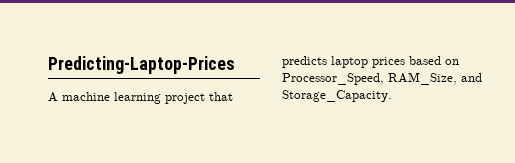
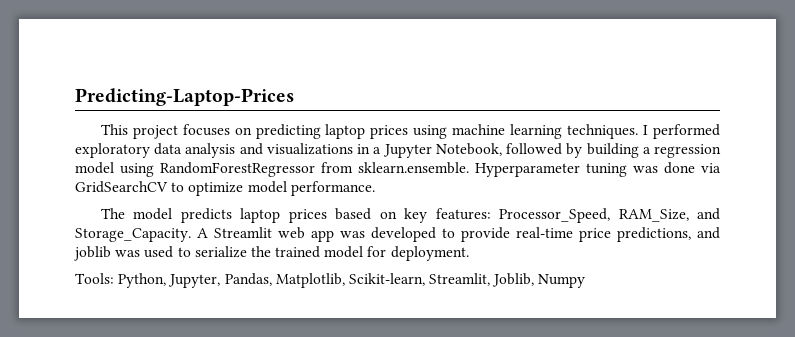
- A machine learning project that predicts laptop prices based on Processor_Speed, RAM_Size, and Storage_Capacity.
+ This project focuses on predicting laptop prices using machine learning techniques. I performed exploratory data analysis and visualizations in a Jupyter Notebook, followed by building a regression model using RandomForestRegressor from sklearn.ensemble. Hyperparameter tuning was done via GridSearchCV to optimize model performance.
+ The model predicts laptop prices based on key features: Processor_Speed, RAM_Size, and Storage_Capacity.
+ A Streamlit web app was developed to provide real-time price predictions, and joblib was used to serialize the trained model for deployment.
+ Tools: Python, Jupyter, Pandas, Matplotlib, Scikit-learn, Streamlit, Joblib, Numpy

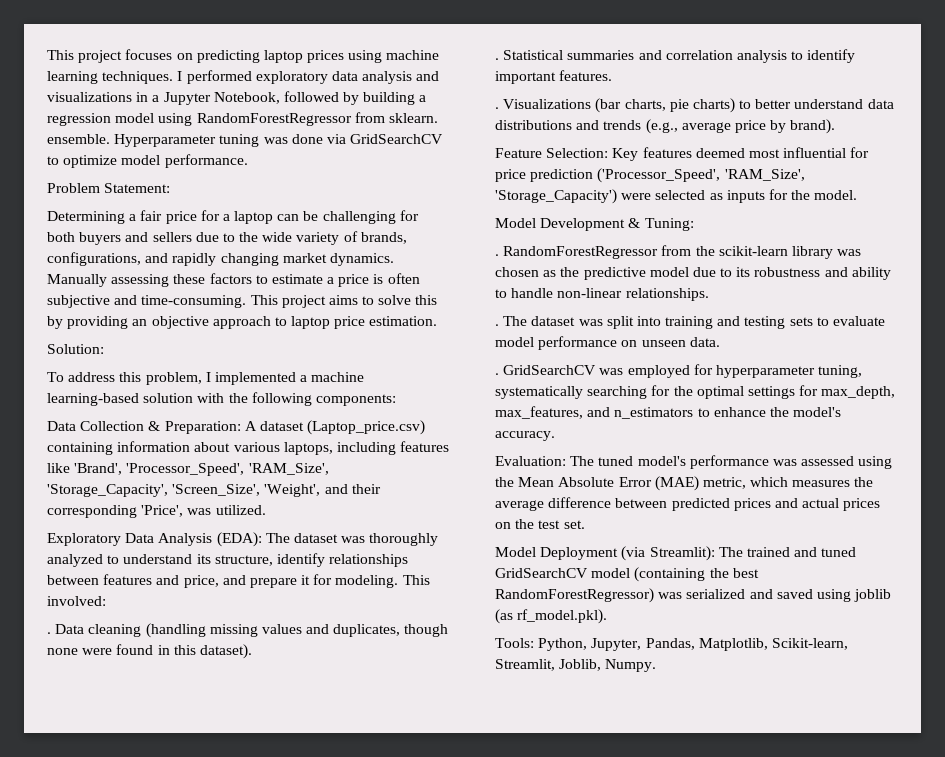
- Predicting-Laptop-Prices
- I performed exploratory data analysis and visualizations in a Jupyter Notebook, followed by building a regression model using RandomForestRegressor from sklearn.ensemble. Hyperparameter tuning was done via GridSearchCV to optimize model performance.
+ I performed exploratory data analysis and visualizations in a Jupyter Notebook, followed by building a regression model using RandomForestRegressor from sklearn. ensemble. Hyperparameter tuning was done via GridSearchCV to optimize model performance.
- The model predicts laptop prices based on key features: Processor_Speed, RAM_Size, and Storage_Capacity. A Streamlit web app was developed to provide real-time price predictions, and joblib was used to serialize the trained model for deployment.
+ Problem Statement:
+ Determining a fair price for a laptop can be challenging for both buyers and sellers due to the wide variety of brands, configurations, and rapidly changing market dynamics. Manually assessing these factors to estimate a price is often subjective and time-consuming. This project aims to solve this by providing an objective approach to laptop price estimation.
+ Solution:
+ To address this problem, I implemented a machine learning-based solution with the following components:
+ Data Collection & Preparation: A dataset (Laptop_price.csv) containing information about various laptops, including features like 'Brand', 'Processor_Speed', 'RAM_Size', 'Storage_Capacity', 'Screen_Size', 'Weight', and their corresponding 'Price', was utilized.
+ Exploratory Data Analysis (EDA): The dataset was thoroughly analyzed to understand its structure, identify relationships between features and price, and prepare it for modeling. This involved:
+ . Data cleaning (handling missing values and duplicates, though none were found in this dataset).
+ . Statistical summaries and correlation analysis to identify important features.
+ . Visualizations (bar charts, pie charts) to better understand data distributions and trends (e.g., average price by brand).
+ Feature Selection: Key features deemed most influential for price prediction ('Processor_Speed', 'RAM_Size', 'Storage_Capacity') were selected as inputs for the model.
+ Model Development & Tuning:
+ . RandomForestRegressor from the scikit-learn library was chosen as the predictive model due to its robustness and ability to handle non-linear relationships.
+ . The dataset was split into training and testing sets to evaluate model performance on unseen data.
+ . GridSearchCV was employed for hyperparameter tuning, systematically searching for the optimal settings for max_depth, max_features, and n_estimators to enhance the model's accuracy.
+ Evaluation: The tuned model's performance was assessed using the Mean Absolute Error (MAE) metric, which measures the average difference between predicted prices and actual prices on the test set.
+ Model Deployment (via Streamlit): The trained and tuned GridSearchCV model (containing the best RandomForestRegressor) was serialized and saved using joblib (as rf_model.pkl).
- Tools: Python, Jupyter, Pandas, Matplotlib, Scikit-learn, Streamlit, Joblib, Numpy
+ Tools: Python, Jupyter, Pandas, Matplotlib, Scikit-learn, Streamlit, Joblib, Numpy.

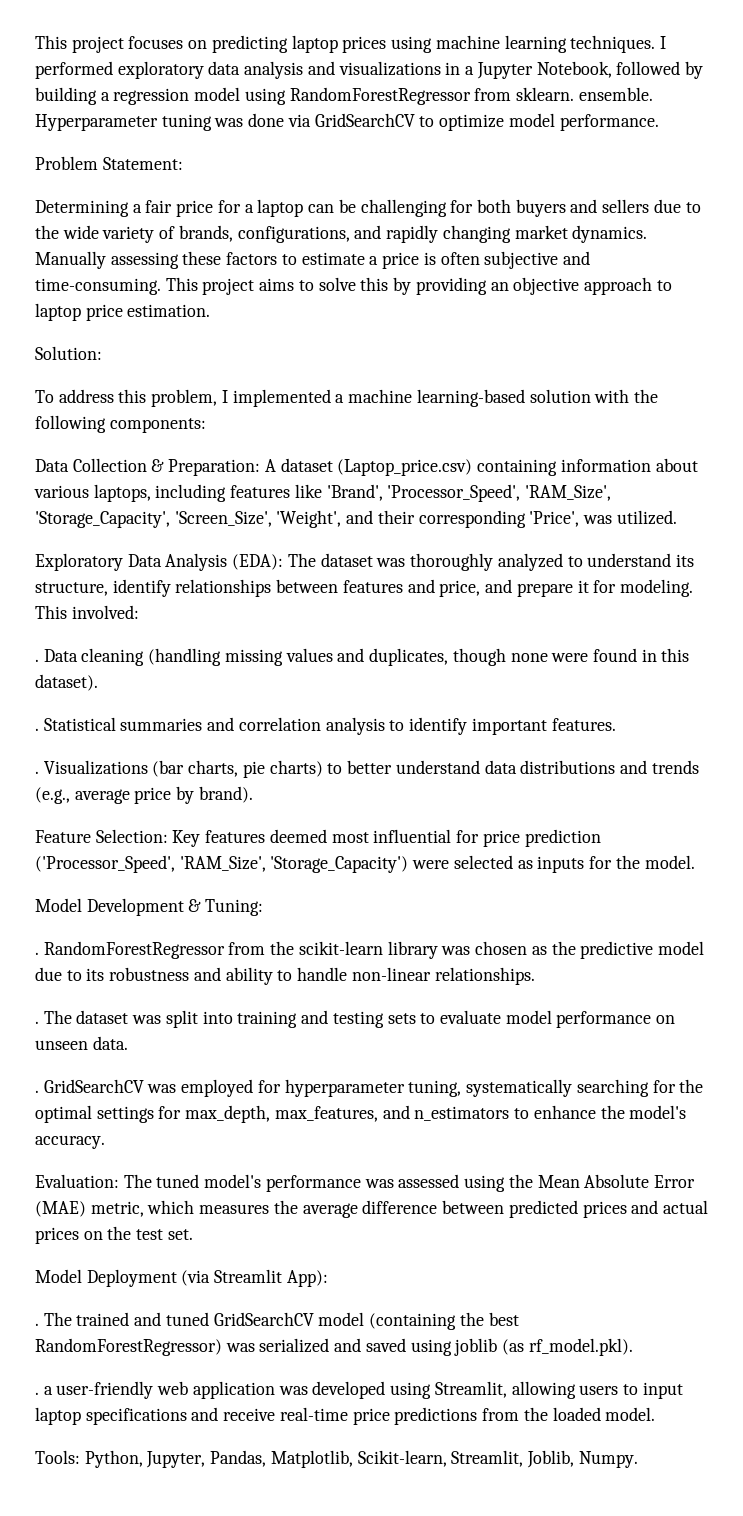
- Model Deployment (via Streamlit): The trained and tuned GridSearchCV model (containing the best RandomForestRegressor) was serialized and saved using joblib (as rf_model.pkl).
+ Model Deployment (via Streamlit App):
+ . The trained and tuned GridSearchCV model (containing the best RandomForestRegressor) was serialized and saved using joblib (as rf_model.pkl).
+ . a user-friendly web application was developed using Streamlit, allowing users to input laptop specifications and receive real-time price predictions from the loaded model.

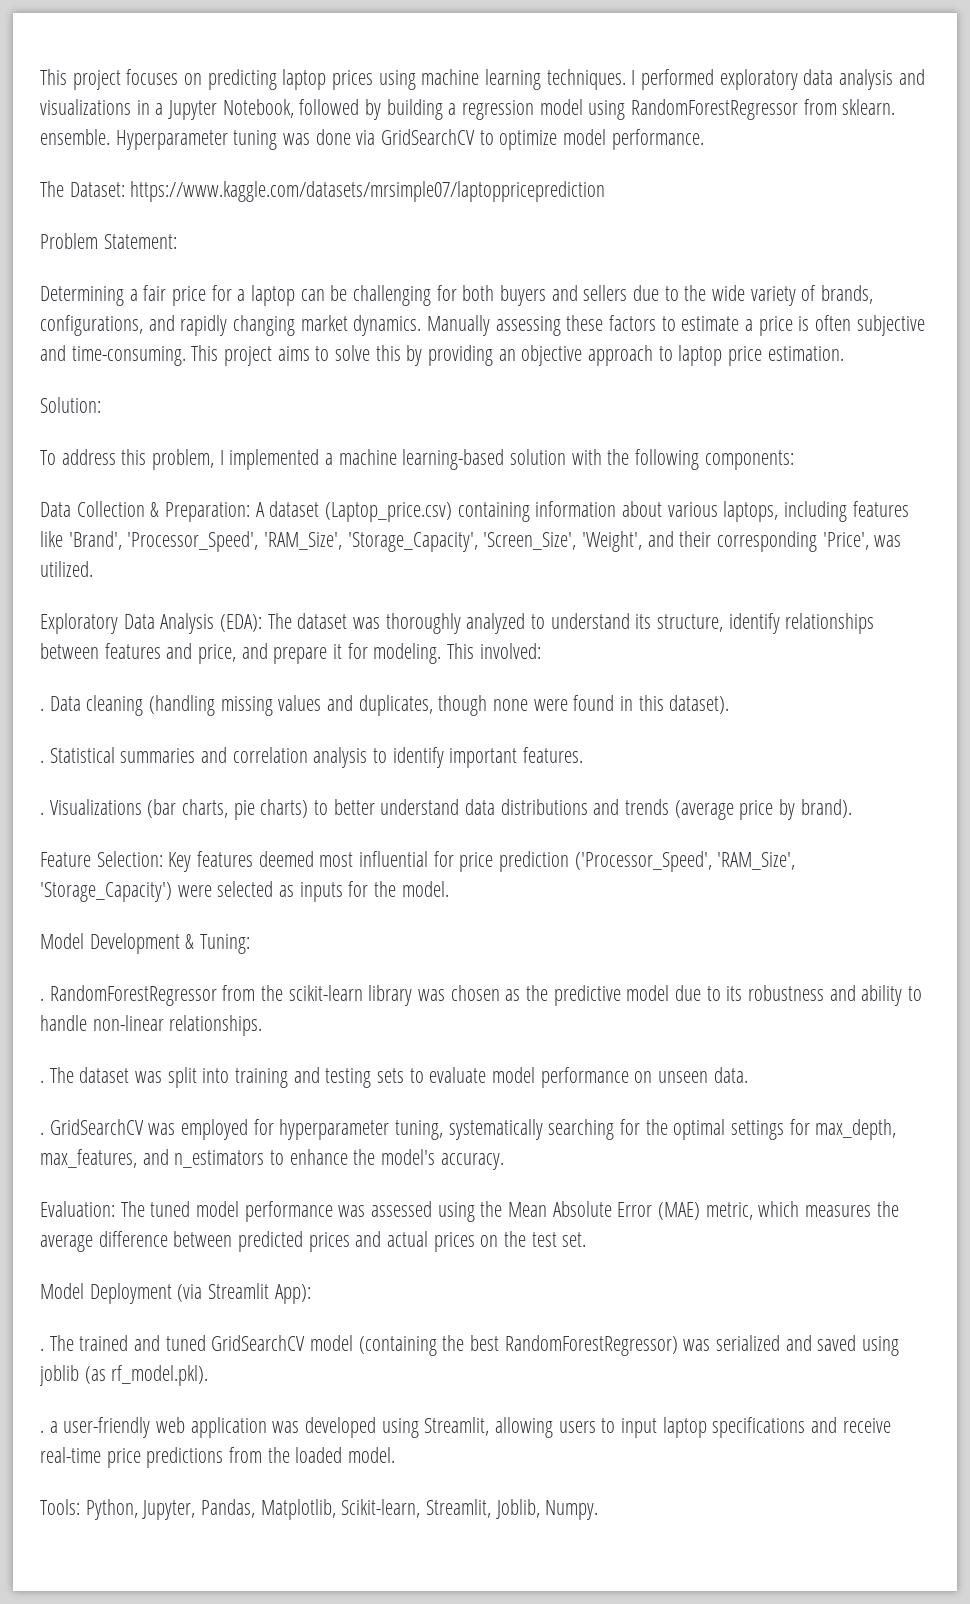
+ The Dataset: https://www.kaggle.com/datasets/mrsimple07/laptoppriceprediction
- Visualizations (bar charts, pie charts) to better understand data distributions and trends (e.g., average price by brand).
+ Visualizations (bar charts, pie charts) to better understand data distributions and trends (average price by brand).
- Evaluation: The tuned model's performance was assessed using the Mean Absolute Error (MAE) metric, which measures the average difference between predicted prices and actual prices on the test set.
+ Evaluation: The tuned model performance was assessed using the Mean Absolute Error (MAE) metric, which measures the average difference between predicted prices and actual prices on the test set.

